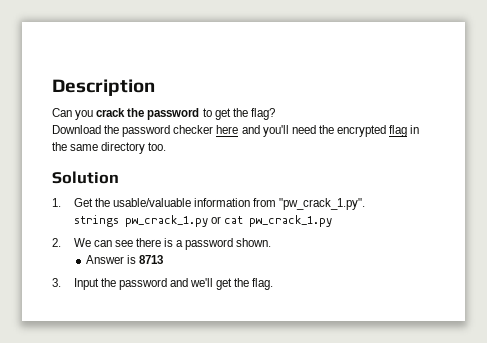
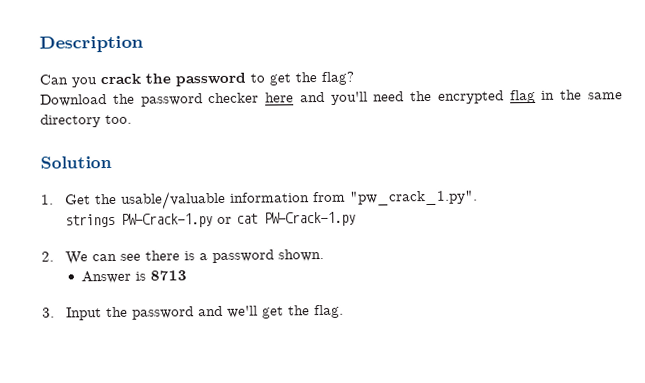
- strings pw_crack_1.py or cat pw_crack_1.py
+ strings PW-Crack-1.py or cat PW-Crack-1.py

